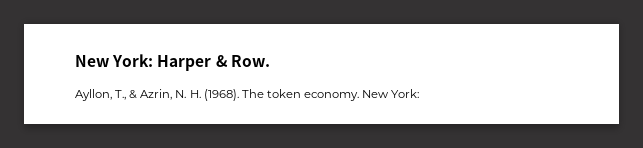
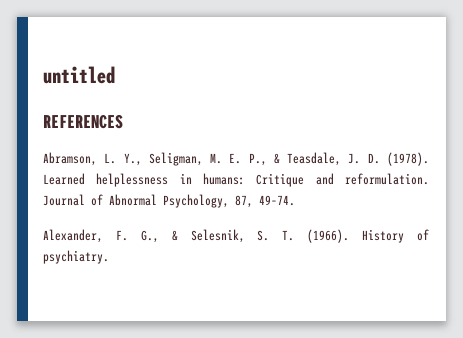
- New York: Harper & Row.
- Ayllon, T., & Azrin, N. H. (1968). The token economy. New York:
+ untitled
+ REFERENCES
+ Abramson, L. Y., Seligman, M. E. P., & Teasdale, J. D. (1978). Learned helplessness in humans: Critique and reformulation. Journal of Abnormal Psychology, 87, 49–74.
+ Alexander, F. G., & Selesnik, S. T. (1966). History of psychiatry.

